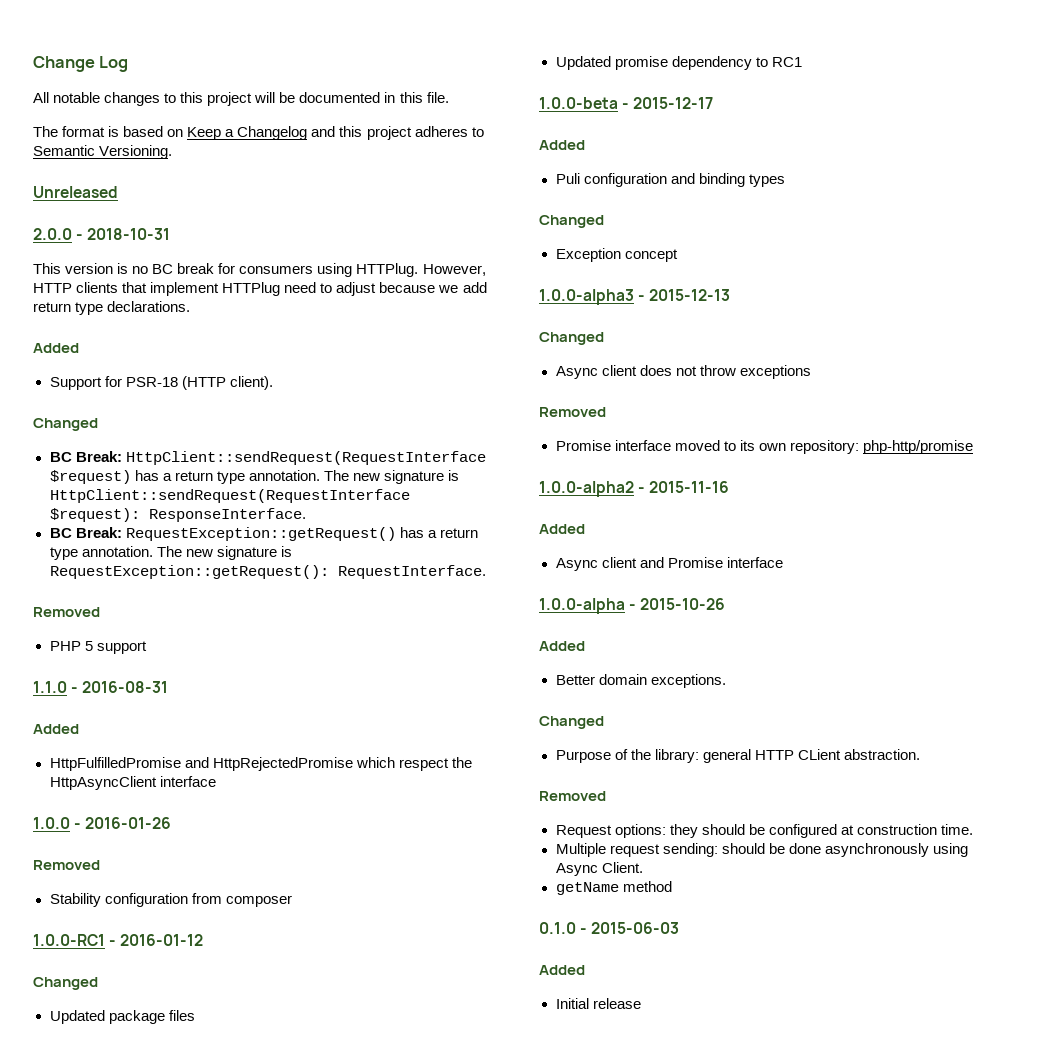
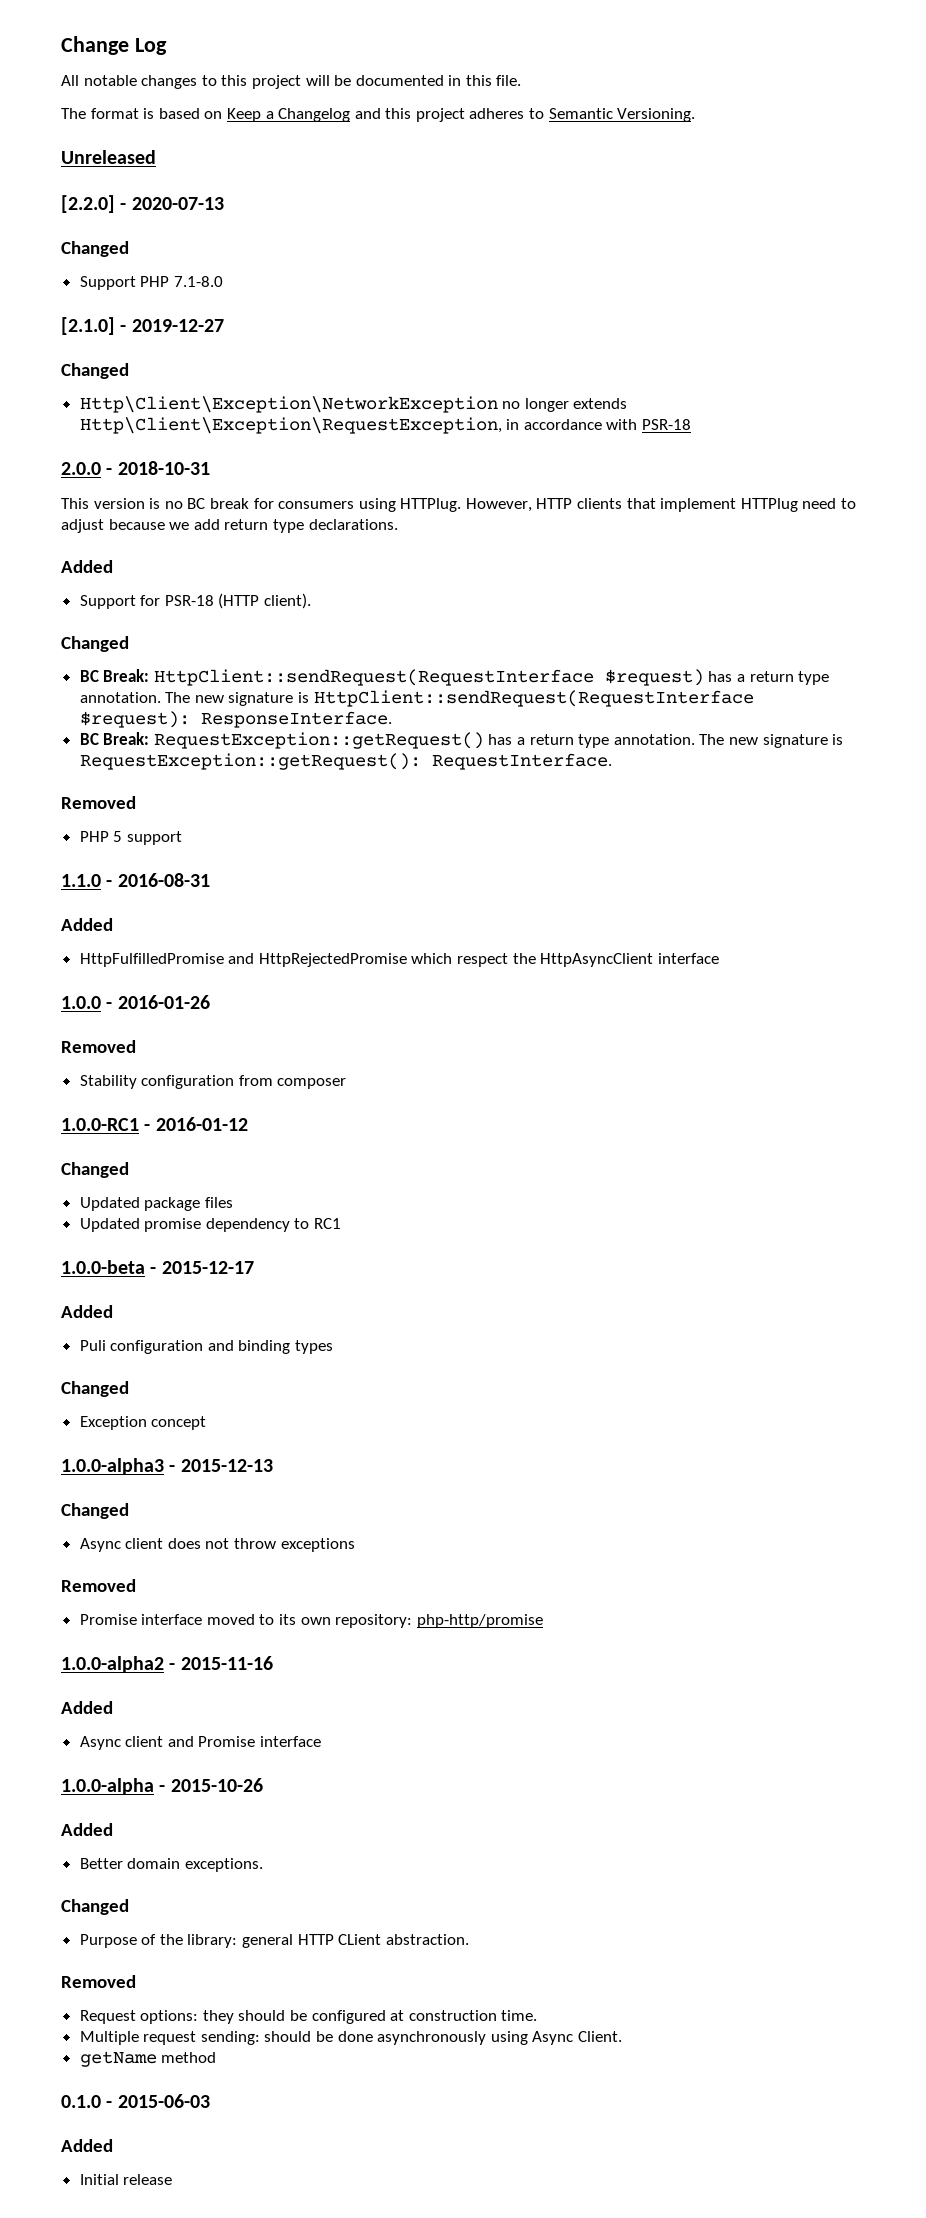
+ [2.2.0] - 2020-07-13
+ Changed
+ Support PHP 7.1-8.0
+ [2.1.0] - 2019-12-27
+ Changed
+ Http\Client\Exception\NetworkException no longer extends Http\Client\Exception\RequestException, in accordance with PSR-18

